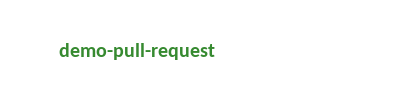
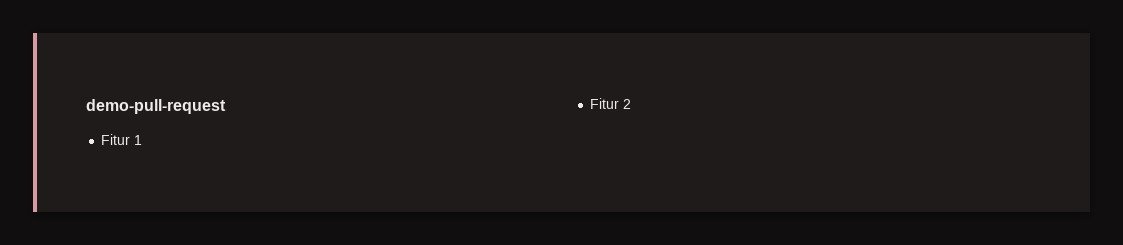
+ Fitur 1
+ Fitur 2

